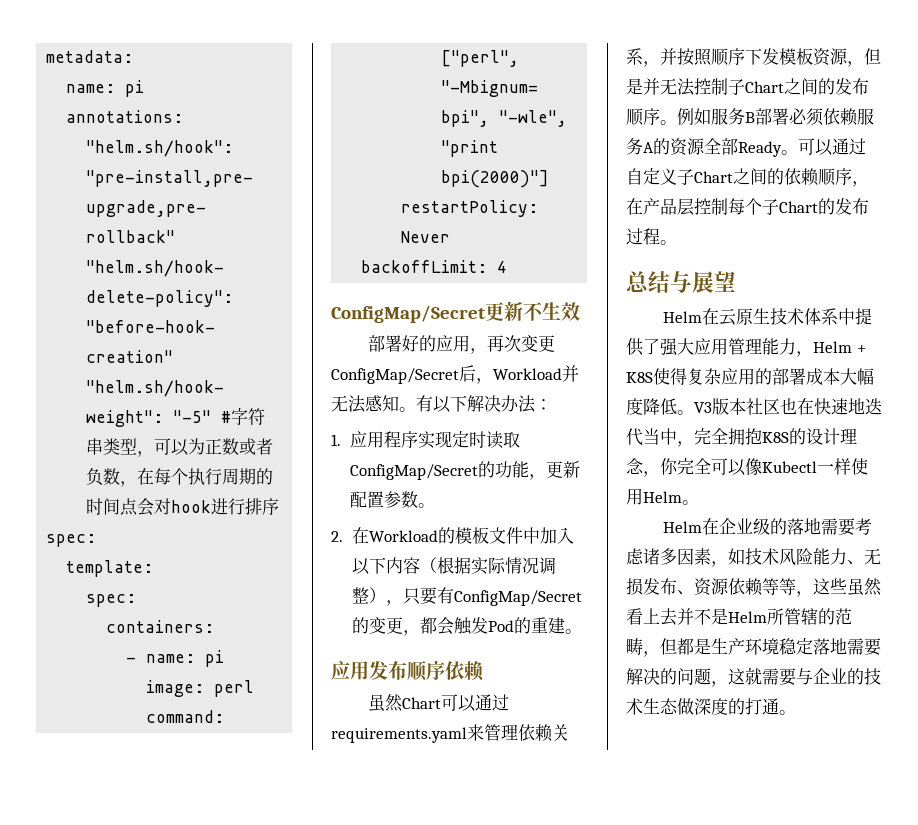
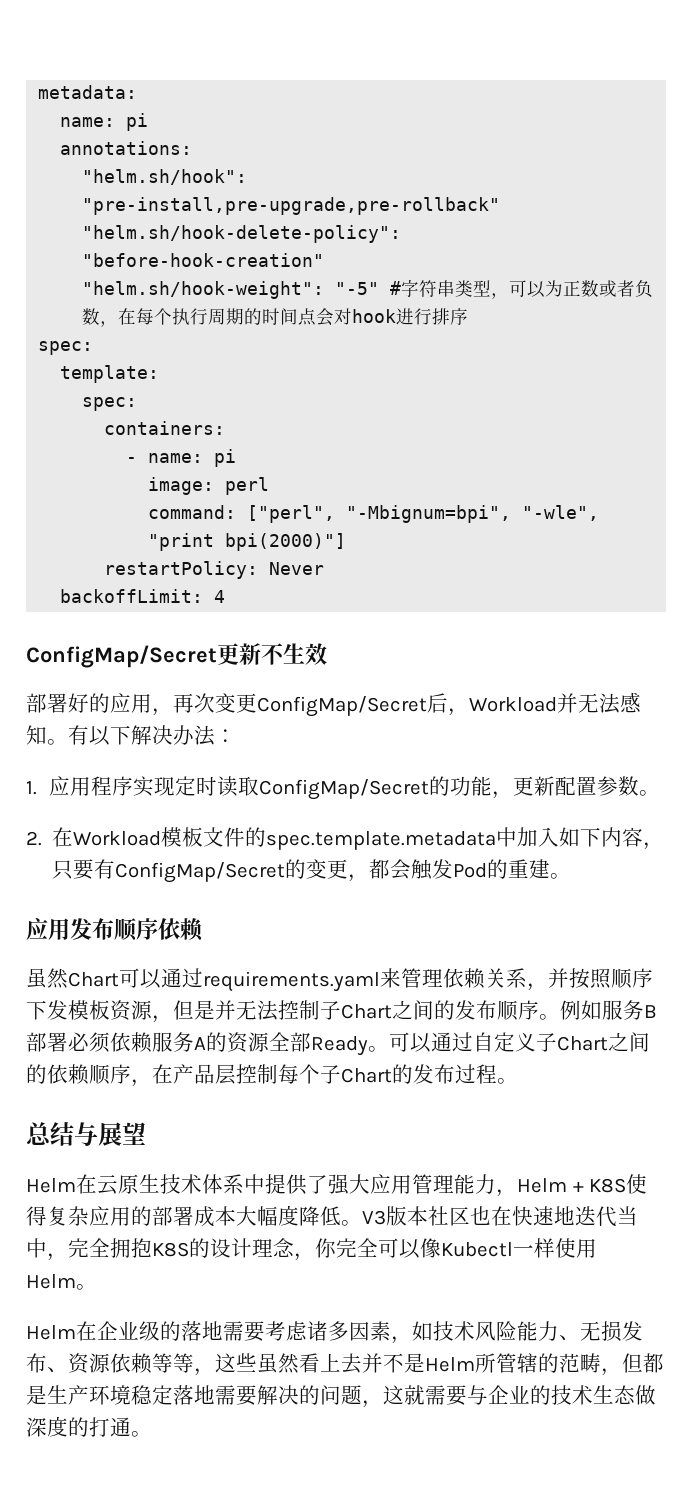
- 2.在Workload的模板文件中加入以下内容（根据实际情况调整），只要有ConfigMap/Secret的变更，都会触发Pod的重建。
+ 2.在Workload模板文件的spec.template.metadata中加入如下内容，只要有ConfigMap/Secret的变更，都会触发Pod的重建。

